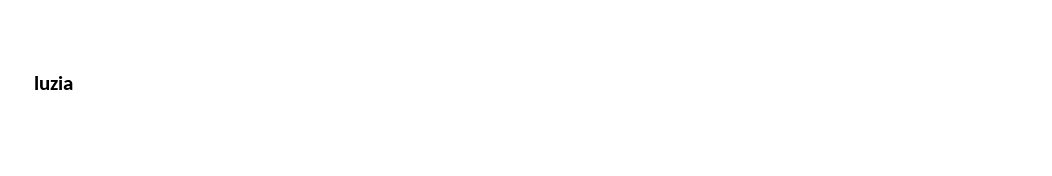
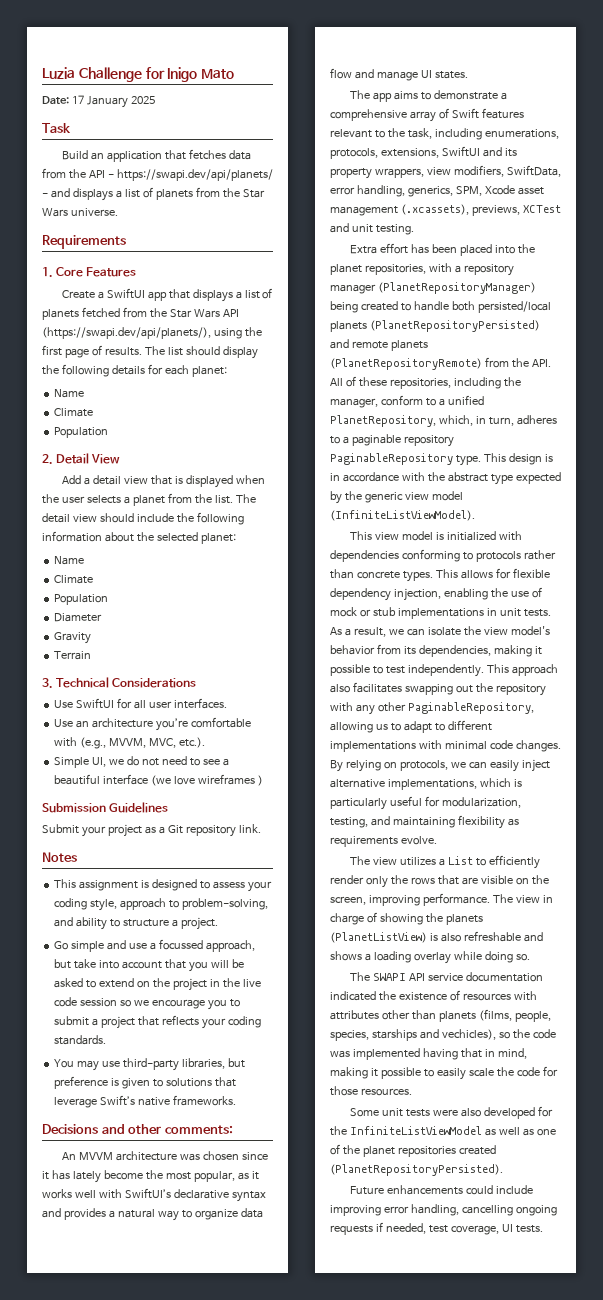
- luzia
+ Luzia Challenge for Inigo Mato
+ Date: 17 January 2025
+ Task
+ Build an application that fetches data from the API - https://swapi.dev/api/planets/ - and displays a list of planets from the Star Wars universe.
+ Requirements
+ 1. Core Features
+ Create a SwiftUI app that displays a list of planets fetched from the Star Wars API (https://swapi.dev/api/planets/), using the first page of results. The list should display the following details for each planet:
+ Name
+ Climate
+ Population
+ 2. Detail View
+ Add a detail view that is displayed when the user selects a planet from the list. The detail view should include the following information about the selected planet:
+ Name
+ Climate
+ Population
+ Diameter
+ Gravity
+ Terrain
+ 3. Technical Considerations
+ Use SwiftUI for all user interfaces.
+ Use an architecture you’re comfortable with (e.g., MVVM, MVC, etc.).
+ Simple UI, we do not need to see a beautiful interface (we love wireframes )
+ Submission Guidelines
+ Submit your project as a Git repository link.
+ Notes
+ This assignment is designed to assess your coding style, approach to problem-solving, and ability to structure a project.
+ Go simple and use a focussed approach, but take into account that you will be asked to extend on the project in the live code session so we encourage you to submit a project that reflects your coding standards.
+ You may use third-party libraries, but preference is given to solutions that leverage Swift’s native frameworks.
+ Decisions and other comments:
+ An MVVM architecture was chosen since it has lately become the most popular, as it works well with SwiftUI’s declarative syntax and provides a natural way to organize data flow and manage UI states.
+ The app aims to demonstrate a comprehensive array of Swift features relevant to the task, including enumerations, protocols, extensions, SwiftUI and its property wrappers, view modifiers, SwiftData, error handling, generics, SPM, Xcode asset management (.xcassets), previews, XCTest and unit testing.
+ Extra effort has been placed into the planet repositories, with a repository manager (PlanetRepositoryManager) being created to handle both persisted/local planets (PlanetRepositoryPersisted) and remote planets (PlanetRepositoryRemote) from the API. All of these repositories, including the manager, conform to a unified PlanetRepository, which, in turn, adheres to a paginable repository PaginableRepository type. This design is in accordance with the abstract type expected by the generic view model (InfiniteListViewModel).
+ This view model is initialized with dependencies conforming to protocols rather than concrete types. This allows for flexible dependency injection, enabling the use of mock or stub implementations in unit tests. As a result, we can isolate the view model's behavior from its dependencies, making it possible to test independently. This approach also facilitates swapping out the repository with any other PaginableRepository, allowing us to adapt to different implementations with minimal code changes. By relying on protocols, we can easily inject alternative implementations, which is particularly useful for modularization, testing, and maintaining flexibility as requirements evolve.
+ The view utilizes a List to efficiently render only the rows that are visible on the screen, improving performance. The view in charge of showing the planets (PlanetListView) is also refreshable and shows a loading overlay while doing so.
+ The SWAPI API service documentation indicated the existence of resources with attributes other than planets (films, people, species, starships and vechicles), so the code was implemented having that in mind, making it possible to easily scale the code for those resources.
+ Some unit tests were also developed for the InfiniteListViewModel as well as one of the planet repositories created (PlanetRepositoryPersisted).
+ Future enhancements could include improving error handling, cancelling ongoing requests if needed, test coverage, UI tests.

